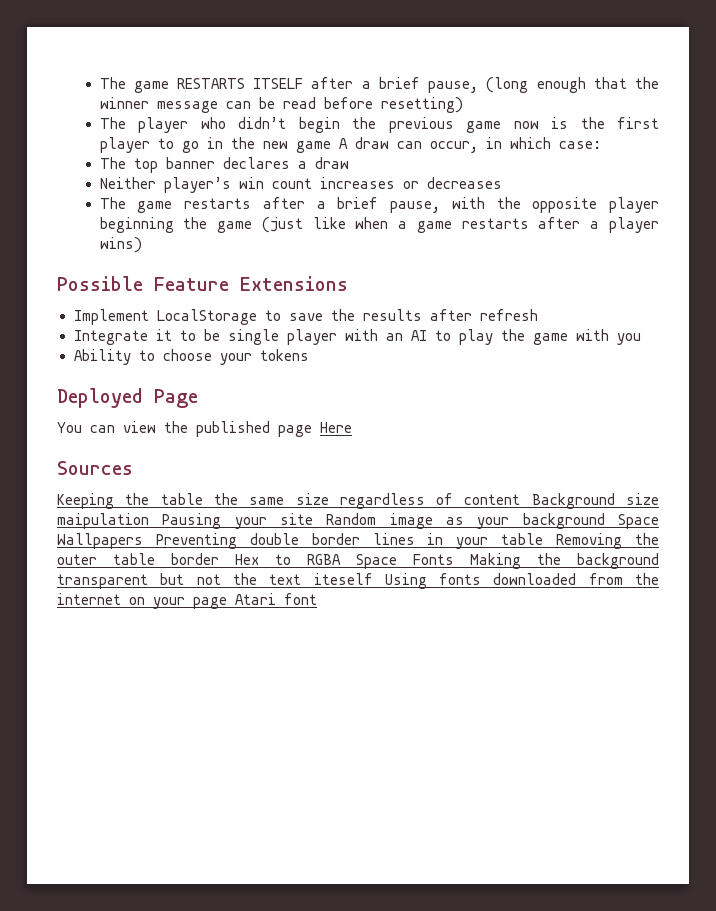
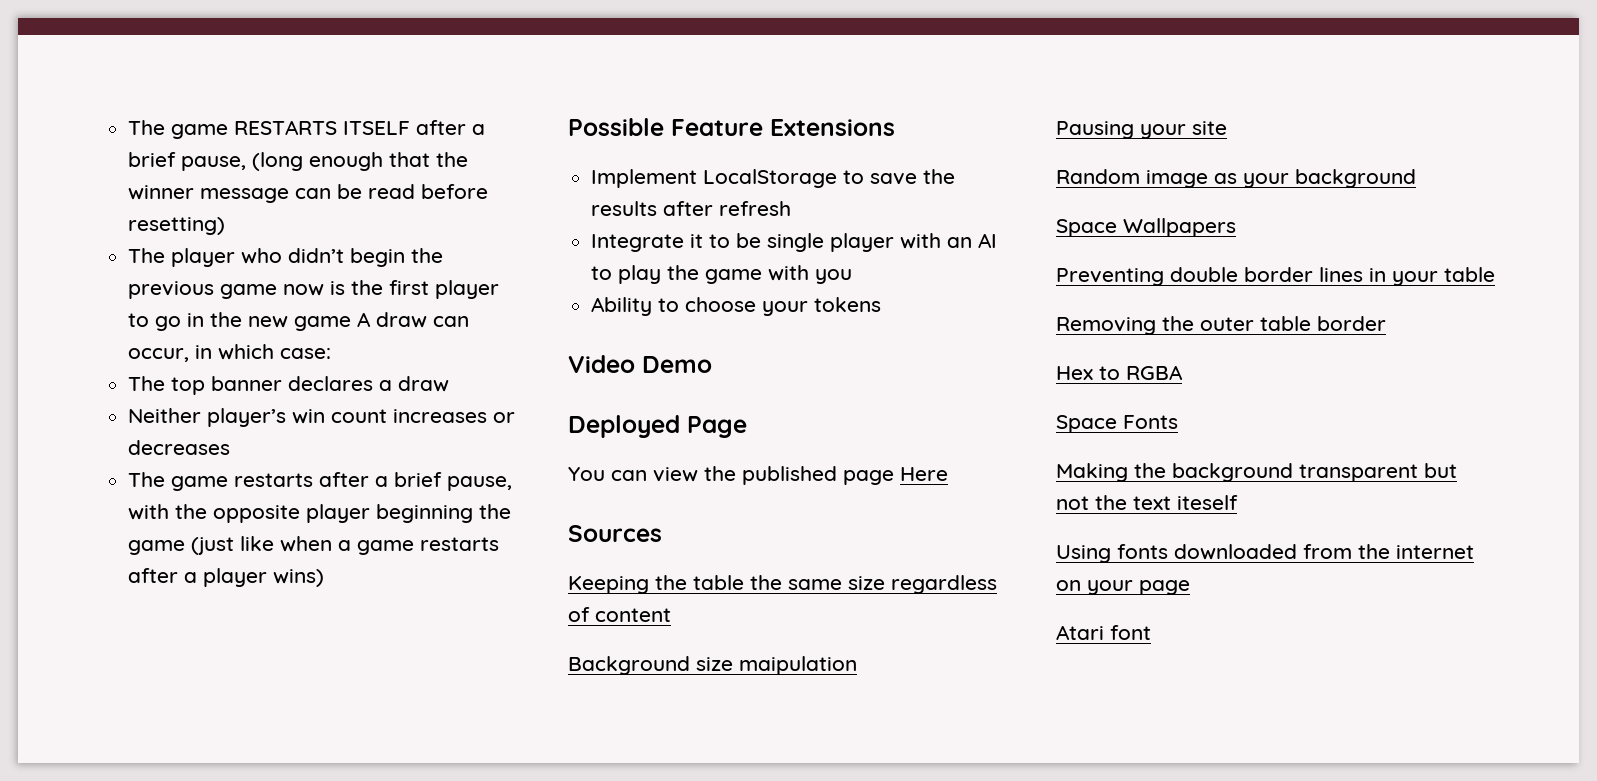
+ Video Demo
- Keeping the table the same size regardless of content Background size maipulation Pausing your site Random image as your background Space Wallpapers Preventing double border lines in your table Removing the outer table border Hex to RGBA Space Fonts Making the background transparent but not the text iteself Using fonts downloaded from the internet on your page Atari font
+ Keeping the table the same size regardless of content
+ Background size maipulation
+ Pausing your site
+ Random image as your background
+ Space Wallpapers
+ Preventing double border lines in your table
+ Removing the outer table border
+ Hex to RGBA
+ Space Fonts
+ Making the background transparent but not the text iteself
+ Using fonts downloaded from the internet on your page
+ Atari font

